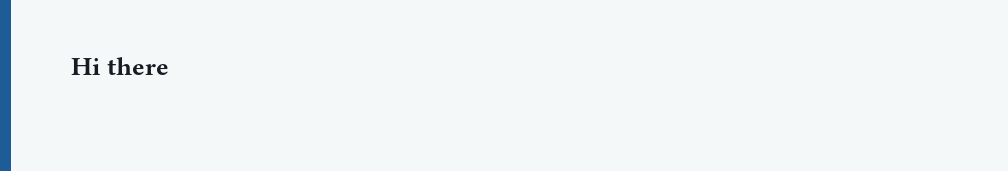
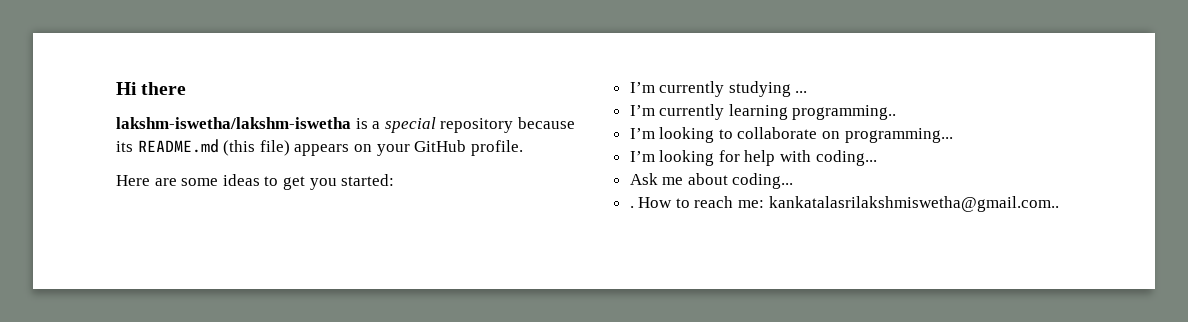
+ lakshm-iswetha/lakshm-iswetha is a special repository because its README.md (this file) appears on your GitHub profile.
+ Here are some ideas to get you started:
+ I’m currently studying ...
+ I’m currently learning programming..
+ I’m looking to collaborate on programming...
+ I’m looking for help with coding...
+ Ask me about coding...
+ . How to reach me: kankatalasrilakshmiswetha@gmail.com..

